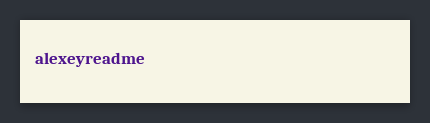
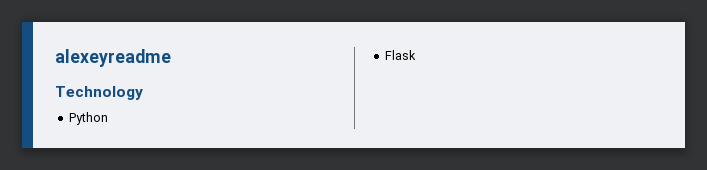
+ Technology
+ Python
+ Flask

